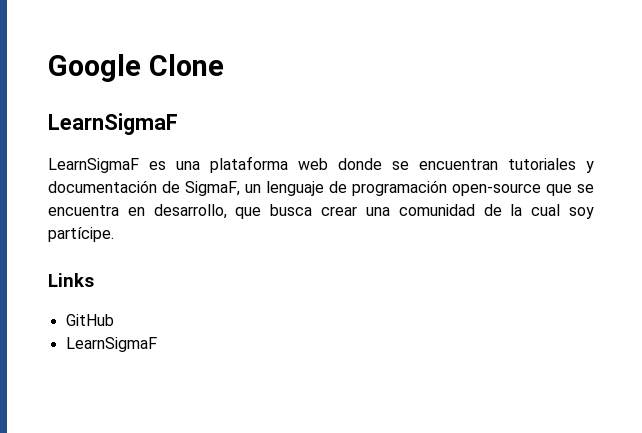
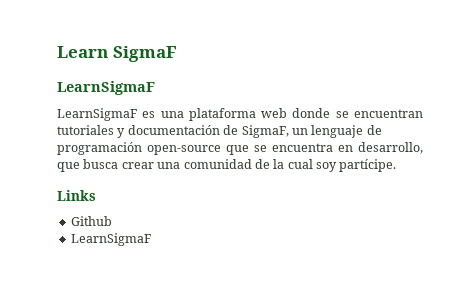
- Google Clone
+ Learn SigmaF
- GitHub
+ Github

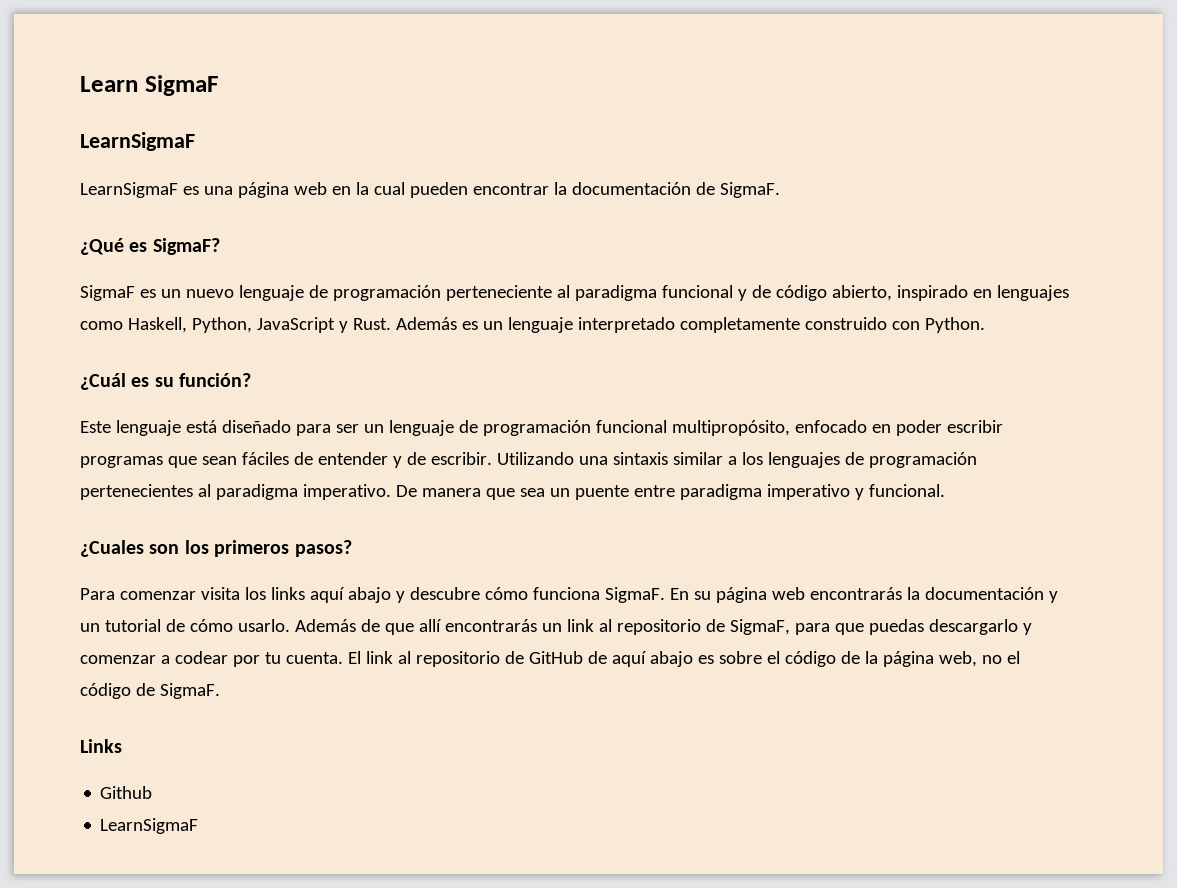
- LearnSigmaF es una plataforma web donde se encuentran tutoriales y documentación de SigmaF, un lenguaje de programación open-source que se encuentra en desarrollo, que busca crear una comunidad de la cual soy partícipe.
+ LearnSigmaF es una página web en la cual pueden encontrar la documentación de SigmaF.
+ ¿Qué es SigmaF?
+ SigmaF es un nuevo lenguaje de programación perteneciente al paradigma funcional y de código abierto, inspirado en lenguajes como Haskell, Python, JavaScript y Rust. Además es un lenguaje interpretado completamente construido con Python.
+ ¿Cuál es su función?
+ Este lenguaje está diseñado para ser un lenguaje de programación funcional multipropósito, enfocado en poder escribir programas que sean fáciles de entender y de escribir. Utilizando una sintaxis similar a los lenguajes de programación pertenecientes al paradigma imperativo. De manera que sea un puente entre paradigma imperativo y funcional.
+ ¿Cuales son los primeros pasos?
+ Para comenzar visita los links aquí abajo y descubre cómo funciona SigmaF. En su página web encontrarás la documentación y un tutorial de cómo usarlo. Además de que allí encontrarás un link al repositorio de SigmaF, para que puedas descargarlo y comenzar a codear por tu cuenta. El link al repositorio de GitHub de aquí abajo es sobre el código de la página web, no el código de SigmaF.

